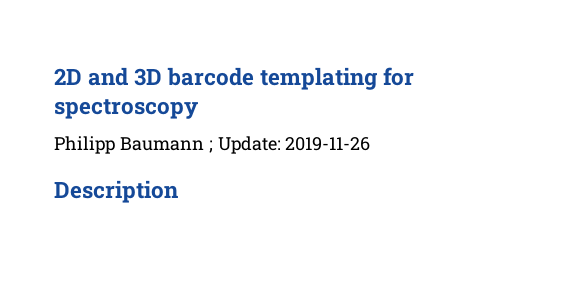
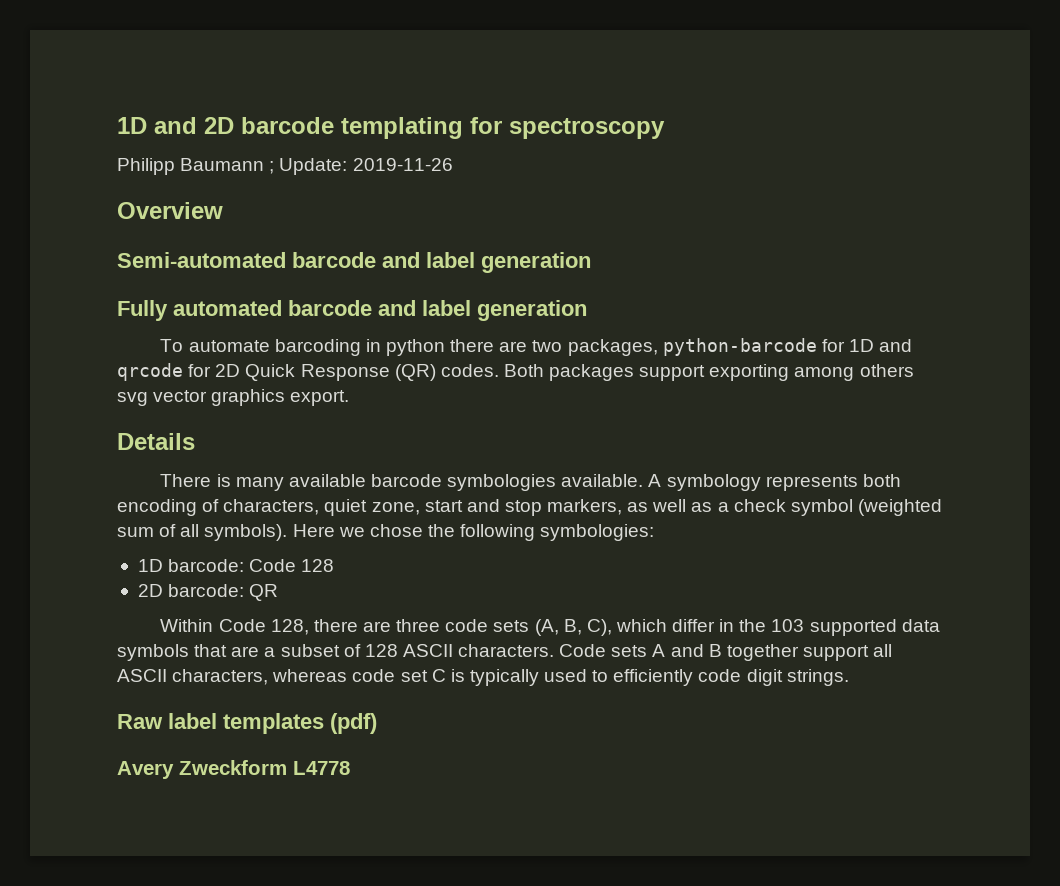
- 2D and 3D barcode templating for spectroscopy
+ 1D and 2D barcode templating for spectroscopy
- Description
+ Overview
+ Semi-automated barcode and label generation
+ Fully automated barcode and label generation
+ To automate barcoding in python there are two packages, python-barcode for 1D and qrcode for 2D Quick Response (QR) codes. Both packages support exporting among others svg vector graphics export.
+ Details
+ There is many available barcode symbologies available. A symbology represents both encoding of characters, quiet zone, start and stop markers, as well as a check symbol (weighted sum of all symbols). Here we chose the following symbologies:
+ 1D barcode: Code 128
+ 2D barcode: QR
+ Within Code 128, there are three code sets (A, B, C), which differ in the 103 supported data symbols that are a subset of 128 ASCII characters. Code sets A and B together support all ASCII characters, whereas code set C is typically used to efficiently code digit strings.
+ Raw label templates (pdf)
+ Avery Zweckform L4778

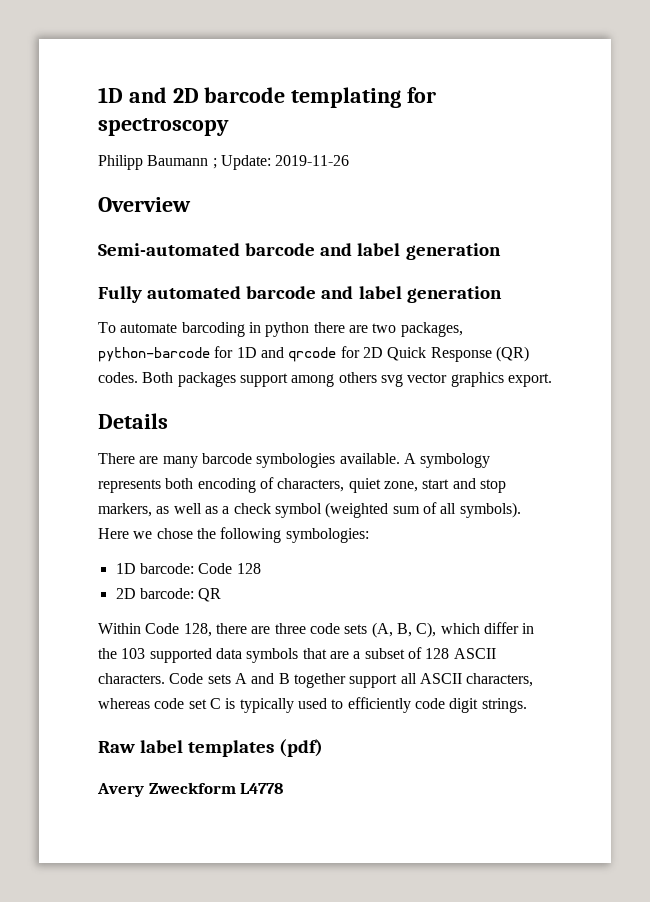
- Both packages support exporting among others svg vector graphics export.
+ Both packages support among others svg vector graphics export.
- There is many available barcode symbologies available.
+ There are many barcode symbologies available.

